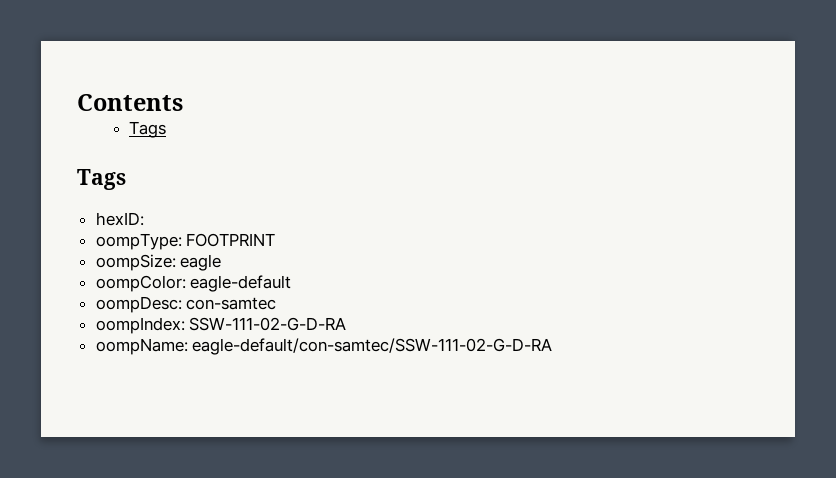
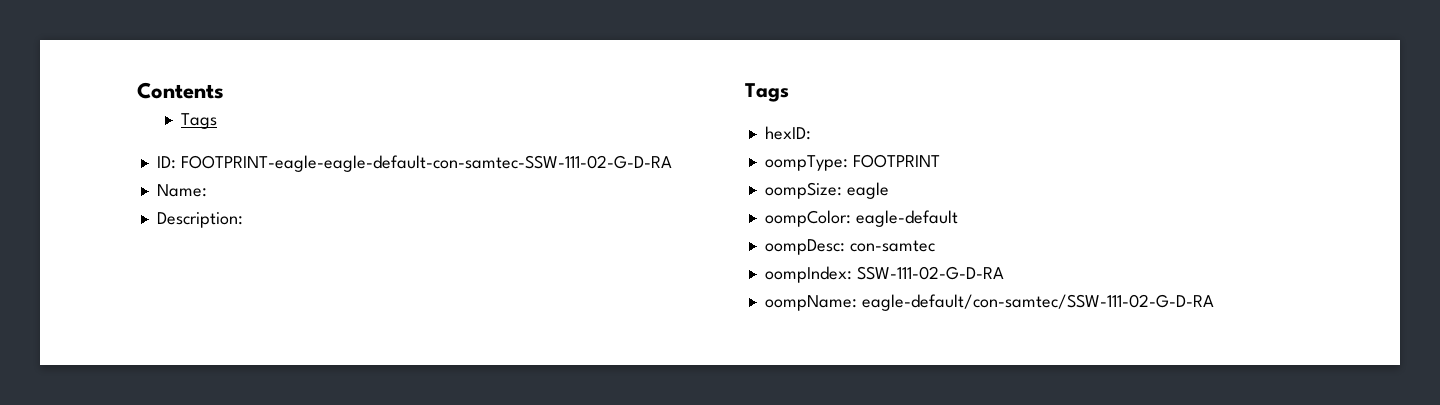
+ ID: FOOTPRINT-eagle-eagle-default-con-samtec-SSW-111-02-G-D-RA
+ Name:
+ Description:

